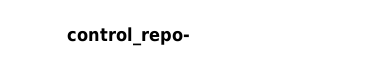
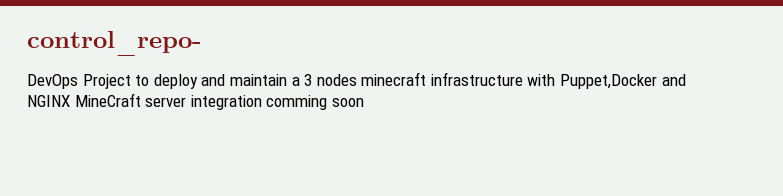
+ DevOps Project to deploy and maintain a 3 nodes minecraft infrastructure with Puppet,Docker and NGINX MineCraft server integration comming soon

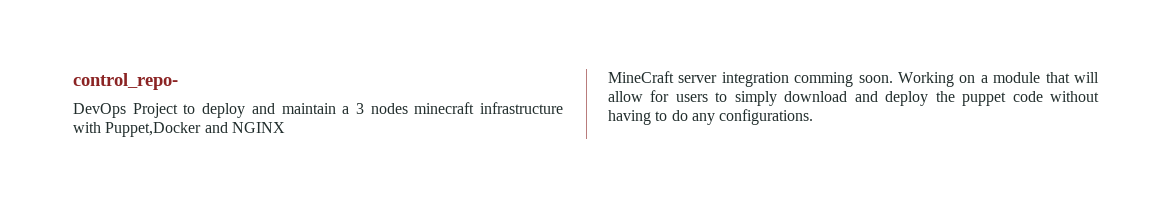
- DevOps Project to deploy and maintain a 3 nodes minecraft infrastructure with Puppet,Docker and NGINX MineCraft server integration comming soon
+ DevOps Project to deploy and maintain a 3 nodes minecraft infrastructure with Puppet,Docker and NGINX
+ MineCraft server integration comming soon. Working on a module that will allow for users to simply download and deploy the puppet code without having to do any configurations.

